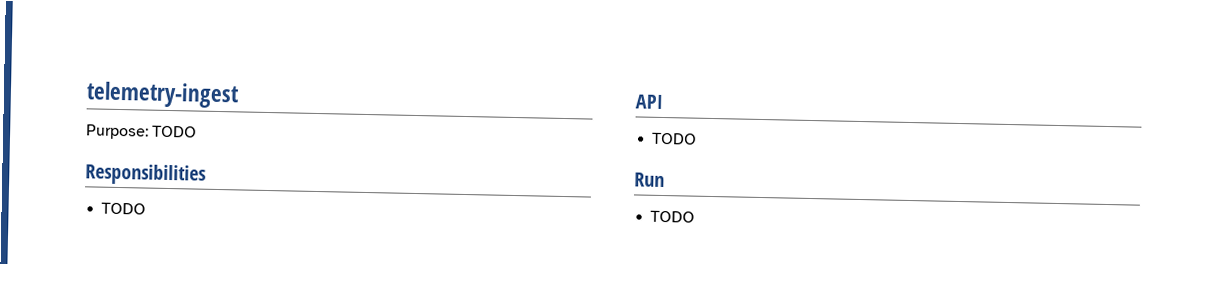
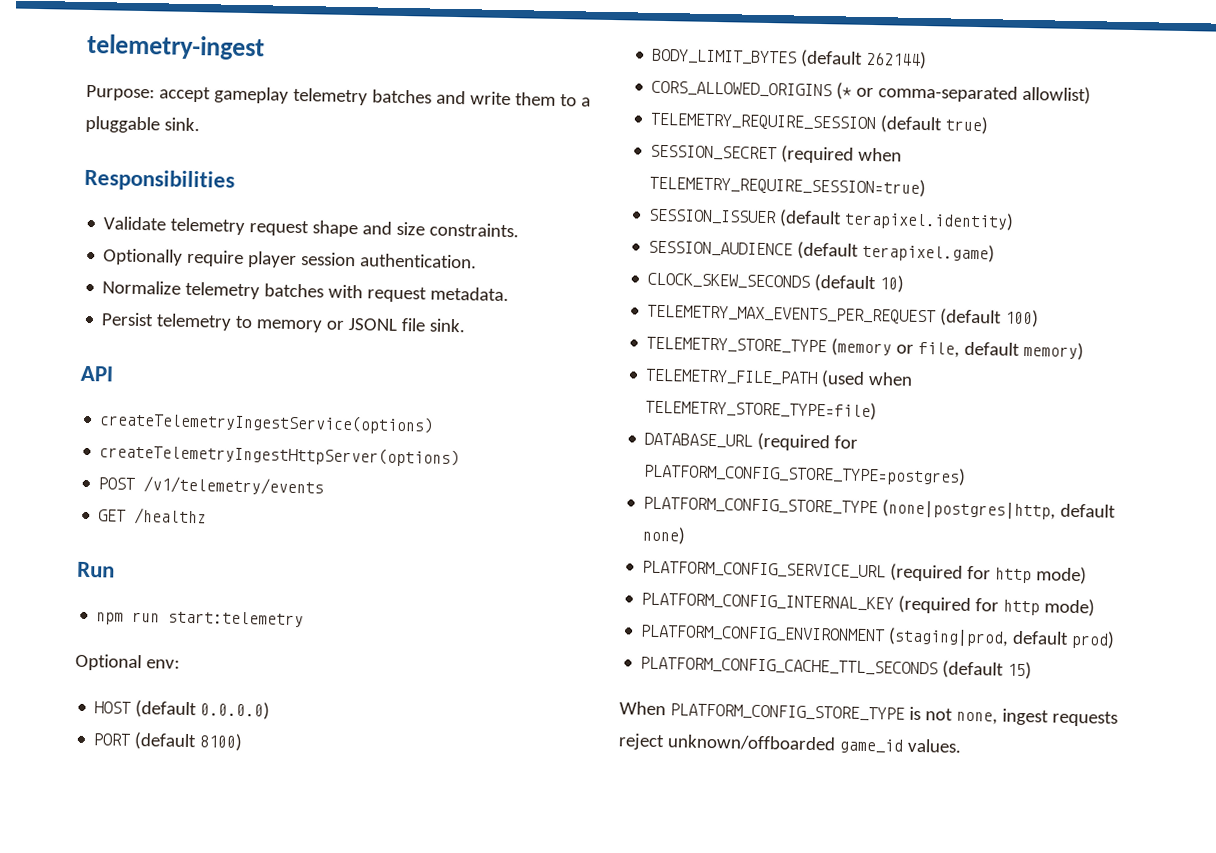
- Purpose: TODO
+ Purpose: accept gameplay telemetry batches and write them to a pluggable sink.
  Responsibilities
- TODO
+ Validate telemetry request shape and size constraints.
+ Optionally require player session authentication.
+ Normalize telemetry batches with request metadata.
+ Persist telemetry to memory or JSONL file sink.
  API
- TODO
+ createTelemetryIngestService(options)
+ createTelemetryIngestHttpServer(options)
+ POST /v1/telemetry/events
+ GET /healthz
  Run
- TODO
+ npm run start:telemetry
+ Optional env:
+ HOST (default 0.0.0.0)
+ PORT (default 8100)
+ BODY_LIMIT_BYTES (default 262144)
+ CORS_ALLOWED_ORIGINS (* or comma-separated allowlist)
+ TELEMETRY_REQUIRE_SESSION (default true)
+ SESSION_SECRET (required when TELEMETRY_REQUIRE_SESSION=true)
+ SESSION_ISSUER (default terapixel.identity)
+ SESSION_AUDIENCE (default terapixel.game)
+ CLOCK_SKEW_SECONDS (default 10)
+ TELEMETRY_MAX_EVENTS_PER_REQUEST (default 100)
+ TELEMETRY_STORE_TYPE (memory or file, default memory)
+ TELEMETRY_FILE_PATH (used when TELEMETRY_STORE_TYPE=file)
+ DATABASE_URL (required for PLATFORM_CONFIG_STORE_TYPE=postgres)
+ PLATFORM_CONFIG_STORE_TYPE (none|postgres|http, default none)
+ PLATFORM_CONFIG_SERVICE_URL (required for http mode)
+ PLATFORM_CONFIG_INTERNAL_KEY (required for http mode)
+ PLATFORM_CONFIG_ENVIRONMENT (staging|prod, default prod)
+ PLATFORM_CONFIG_CACHE_TTL_SECONDS (default 15)
+ When PLATFORM_CONFIG_STORE_TYPE is not none, ingest requests reject unknown/offboarded game_id values.

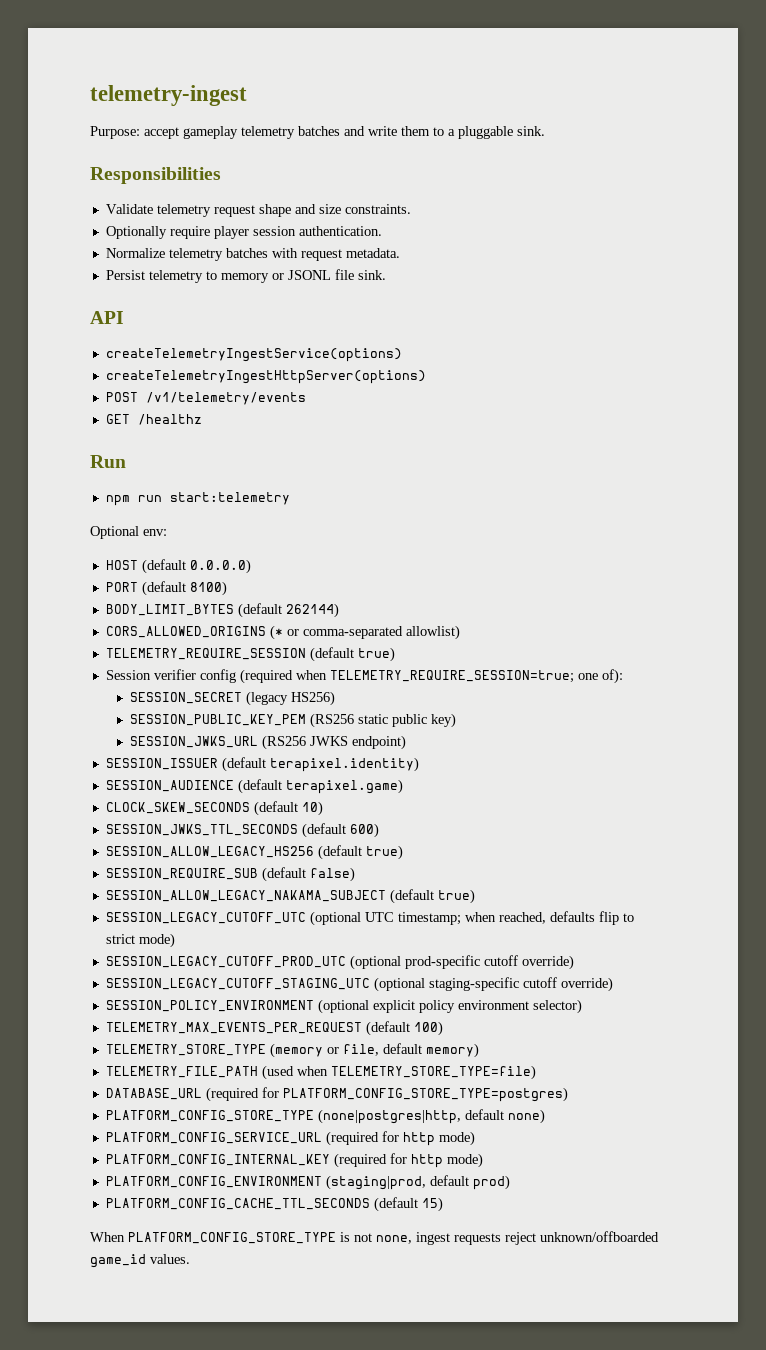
- SESSION_SECRET (required when TELEMETRY_REQUIRE_SESSION=true)
+ Session verifier config (required when TELEMETRY_REQUIRE_SESSION=true; one of):
+ SESSION_SECRET (legacy HS256)
+ SESSION_PUBLIC_KEY_PEM (RS256 static public key)
+ SESSION_JWKS_URL (RS256 JWKS endpoint)
+ SESSION_JWKS_TTL_SECONDS (default 600)
+ SESSION_ALLOW_LEGACY_HS256 (default true)
+ SESSION_REQUIRE_SUB (default false)
+ SESSION_ALLOW_LEGACY_NAKAMA_SUBJECT (default true)
+ SESSION_LEGACY_CUTOFF_UTC (optional UTC timestamp; when reached, defaults flip to strict mode)
+ SESSION_LEGACY_CUTOFF_PROD_UTC (optional prod-specific cutoff override)
+ SESSION_LEGACY_CUTOFF_STAGING_UTC (optional staging-specific cutoff override)
+ SESSION_POLICY_ENVIRONMENT (optional explicit policy environment selector)

